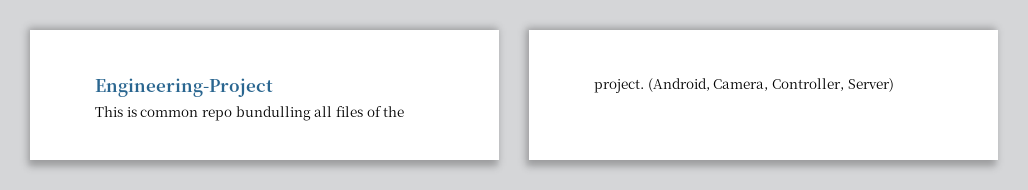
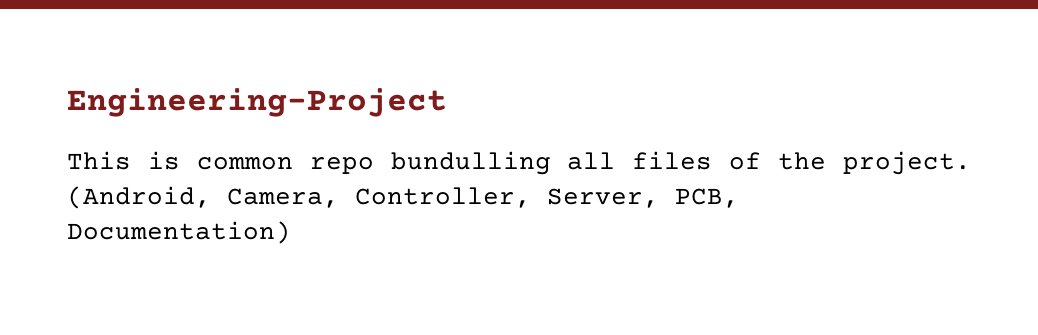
- (Android, Camera, Controller, Server)
+ (Android, Camera, Controller, Server, PCB, Documentation)

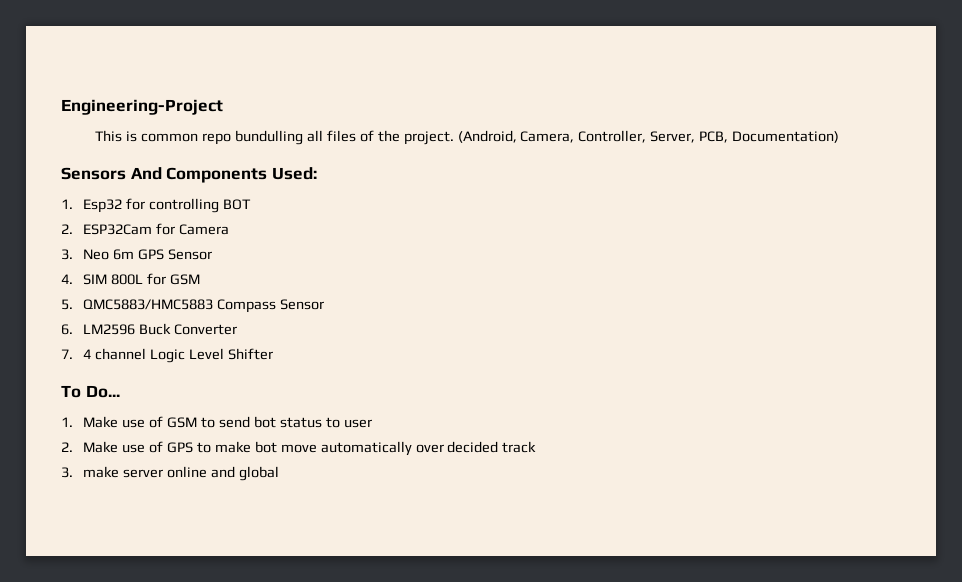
+ Sensors And Components Used:
+ 1. Esp32 for controlling BOT
+ 2. ESP32Cam for Camera
+ 3. Neo 6m GPS Sensor
+ 4. SIM 800L for GSM
+ 5. QMC5883/HMC5883 Compass Sensor
+ 6. LM2596 Buck Converter
+ 7. 4 channel Logic Level Shifter
+ To Do...
+ 1. Make use of GSM to send bot status to user
+ 2. Make use of GPS to make bot move automatically over decided track
+ 3. make server online and global

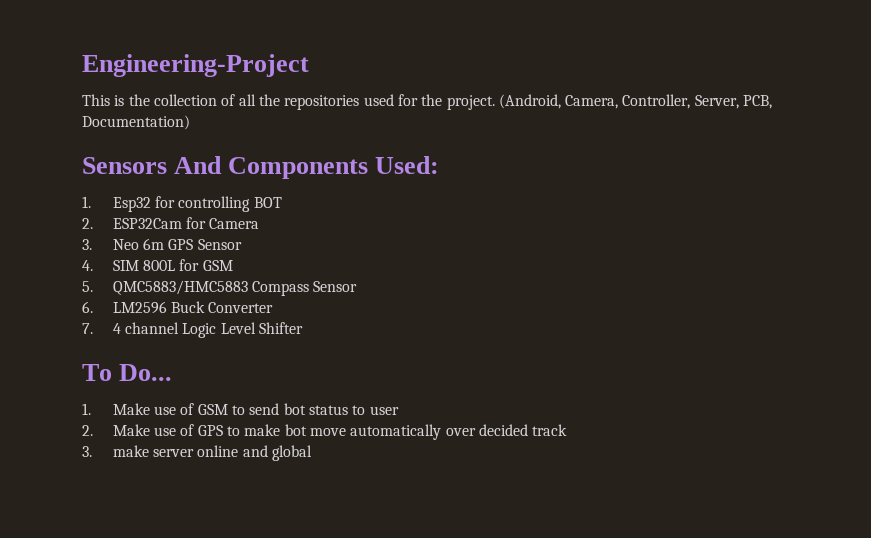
- This is common repo bundulling all files of the project.
+ This is the collection of all the repositories used for the project.

